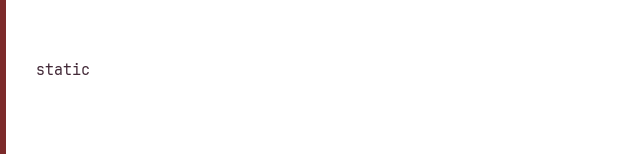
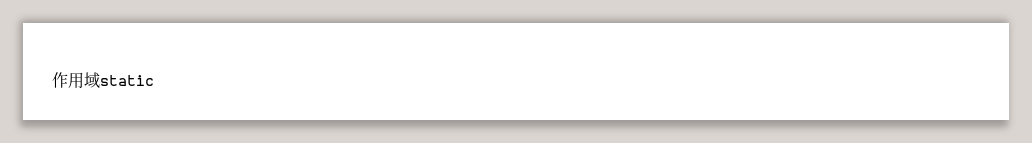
- static
+ 作用域static

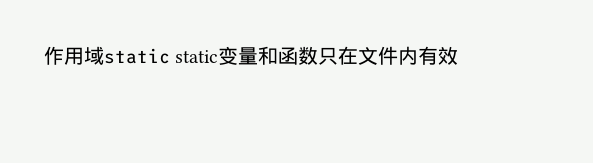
- 作用域static
+ 作用域static static变量和函数只在文件内有效

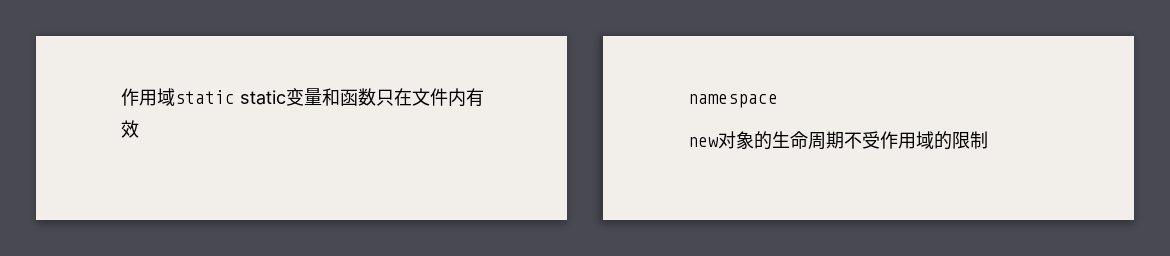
+ namespace
+ new对象的生命周期不受作用域的限制

